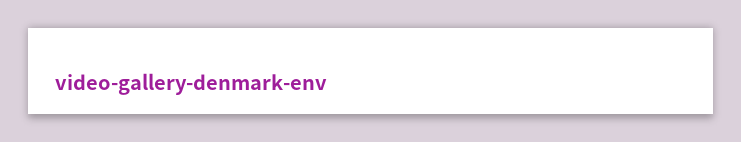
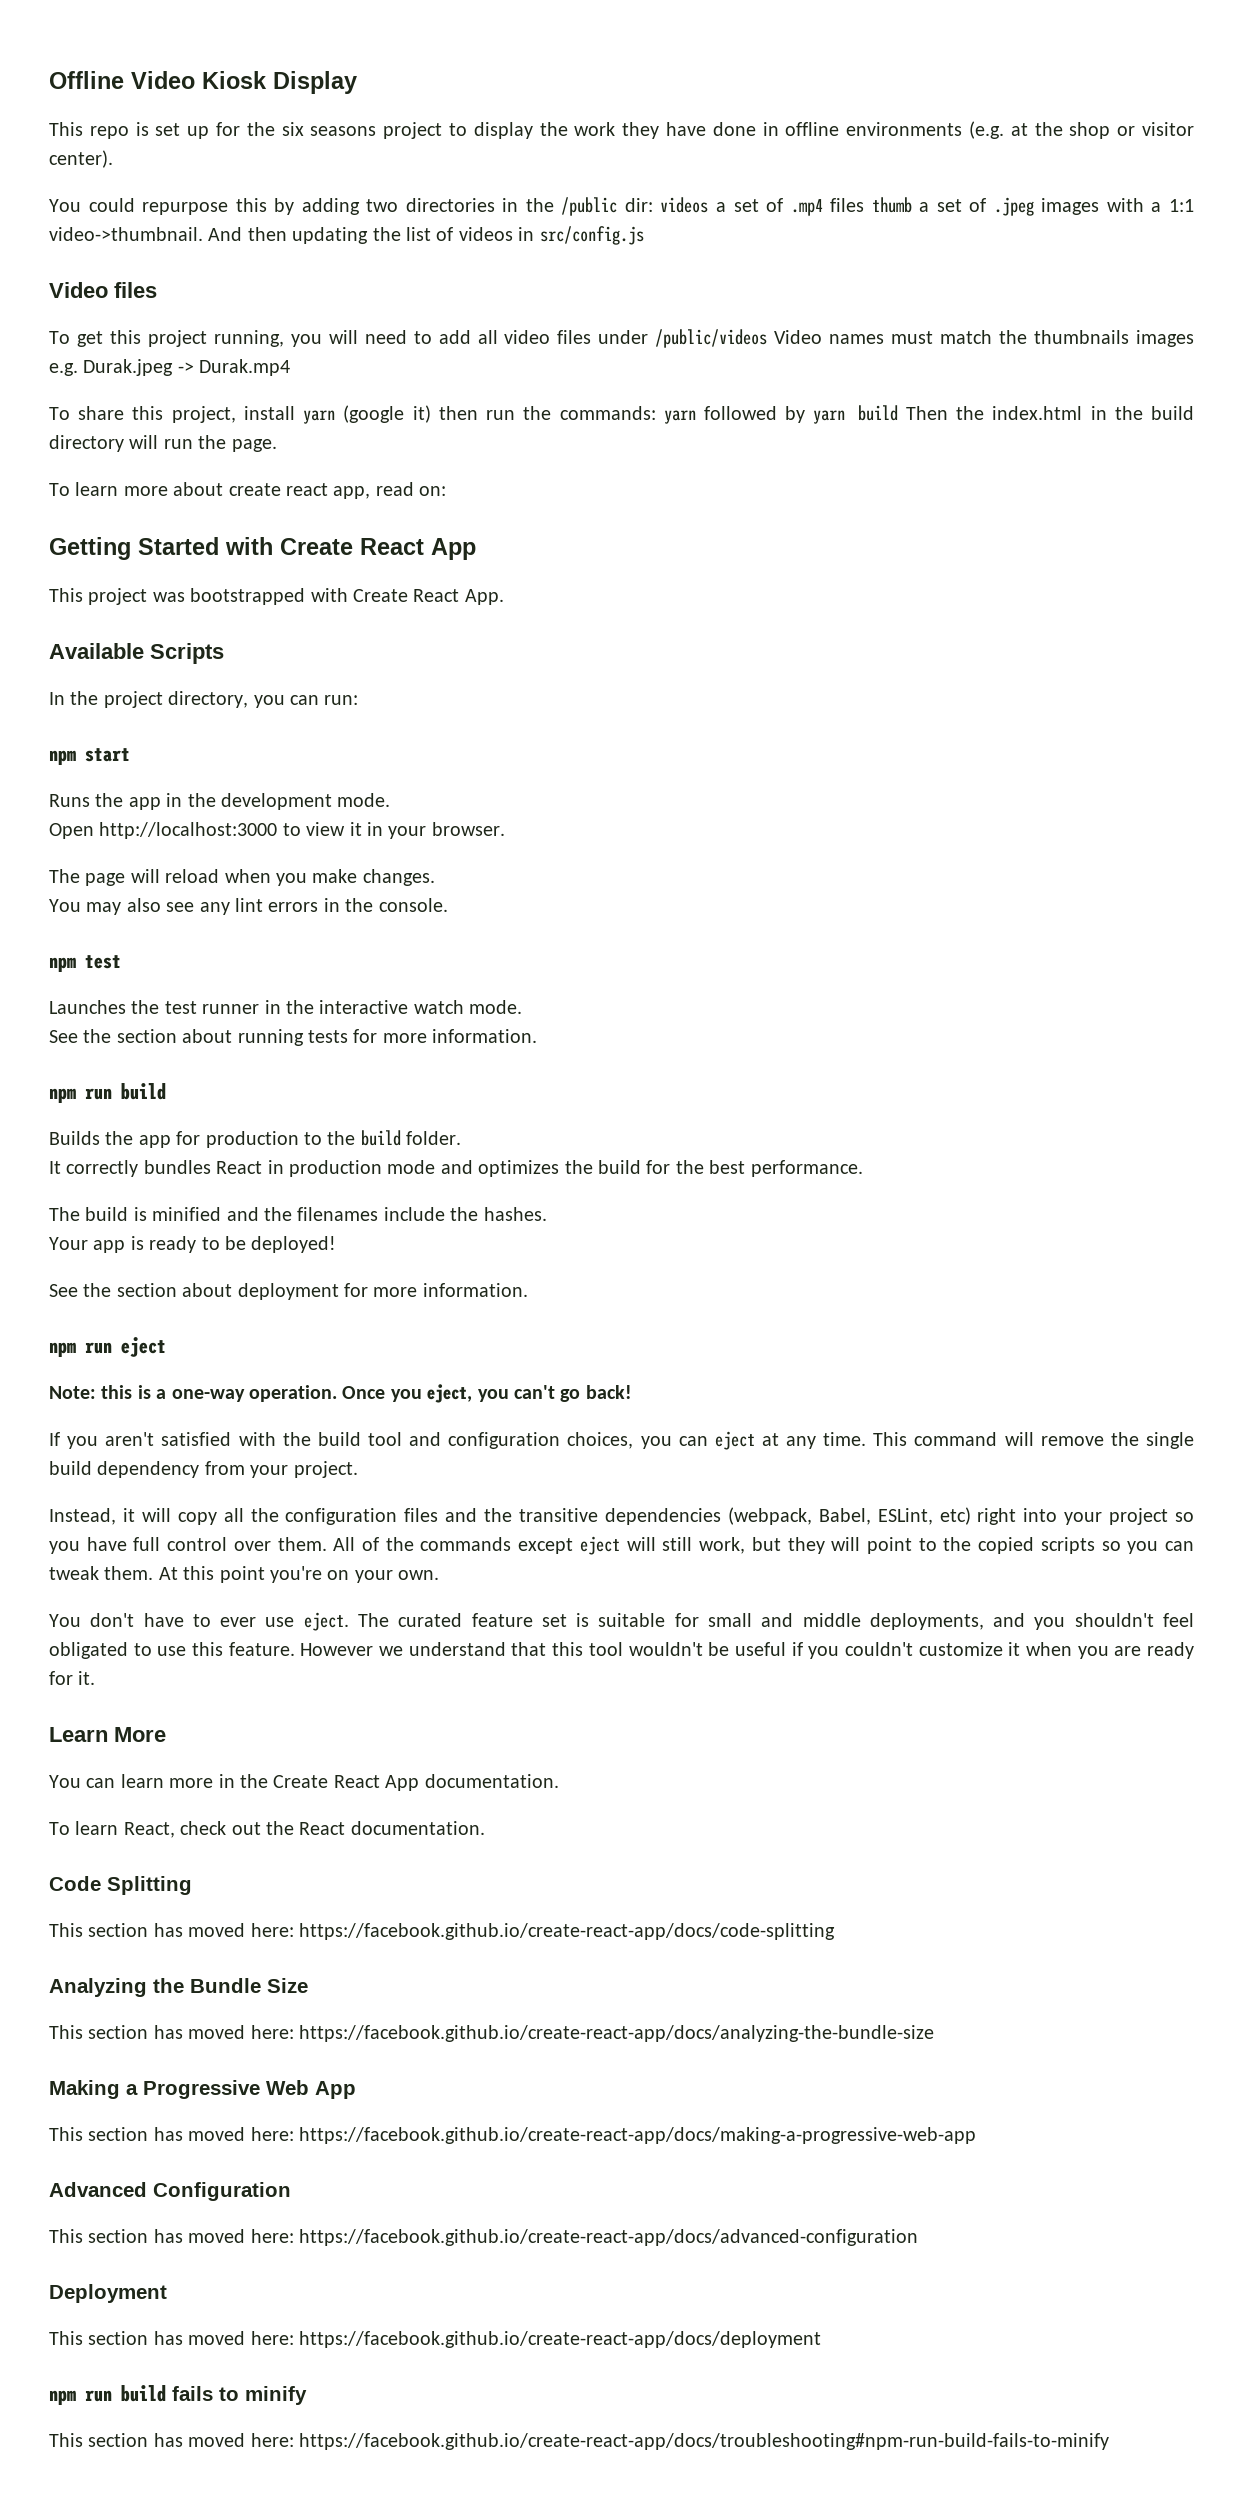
- video-gallery-denmark-env
+ Offline Video Kiosk Display
+ This repo is set up for the six seasons project to display the work they have done in offline environments (e.g. at the shop or visitor center).
+ You could repurpose this by adding two directories in the /public dir: videos a set of .mp4 files thumb a set of .jpeg images with a 1:1 video->thumbnail. And then updating the list of videos in src/config.js
+ Video files
+ To get this project running, you will need to add all video files under /public/videos Video names must match the thumbnails images e.g. Durak.jpeg -> Durak.mp4
+ To share this project, install yarn (google it) then run the commands: yarn followed by yarn build Then the index.html in the build directory will run the page.
+ To learn more about create react app, read on:
+ Getting Started with Create React App
+ This project was bootstrapped with Create React App.
+ Available Scripts
+ In the project directory, you can run:
+ npm start
+ Runs the app in the development mode.
+ Open http://localhost:3000 to view it in your browser.
+ The page will reload when you make changes.
+ You may also see any lint errors in the console.
+ npm test
+ Launches the test runner in the interactive watch mode.
+ See the section about running tests for more information.
+ npm run build
+ Builds the app for production to the build folder.
+ It correctly bundles React in production mode and optimizes the build for the best performance.
+ The build is minified and the filenames include the hashes.
+ Your app is ready to be deployed!
+ See the section about deployment for more information.
+ npm run eject
+ Note: this is a one-way operation. Once you eject, you can't go back!
+ If you aren't satisfied with the build tool and configuration choices, you can eject at any time. This command will remove the single build dependency from your project.
+ Instead, it will copy all the configuration files and the transitive dependencies (webpack, Babel, ESLint, etc) right into your project so you have full control over them. All of the commands except eject will still work, but they will point to the copied scripts so you can tweak them. At this point you're on your own.
+ You don't have to ever use eject. The curated feature set is suitable for small and middle deployments, and you shouldn't feel obligated to use this feature. However we understand that this tool wouldn't be useful if you couldn't customize it when you are ready for it.
+ Learn More
+ You can learn more in the Create React App documentation.
+ To learn React, check out the React documentation.
+ Code Splitting
+ This section has moved here: https://facebook.github.io/create-react-app/docs/code-splitting
+ Analyzing the Bundle Size
+ This section has moved here: https://facebook.github.io/create-react-app/docs/analyzing-the-bundle-size
+ Making a Progressive Web App
+ This section has moved here: https://facebook.github.io/create-react-app/docs/making-a-progressive-web-app
+ Advanced Configuration
+ This section has moved here: https://facebook.github.io/create-react-app/docs/advanced-configuration
+ Deployment
+ This section has moved here: https://facebook.github.io/create-react-app/docs/deployment
+ npm run build fails to minify
+ This section has moved here: https://facebook.github.io/create-react-app/docs/troubleshooting#npm-run-build-fails-to-minify

